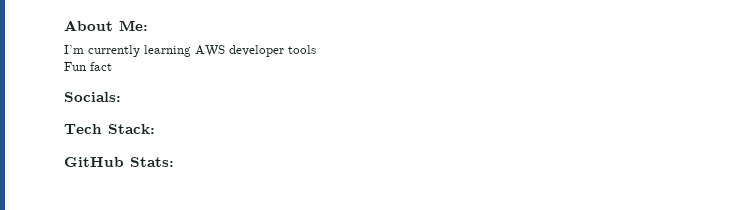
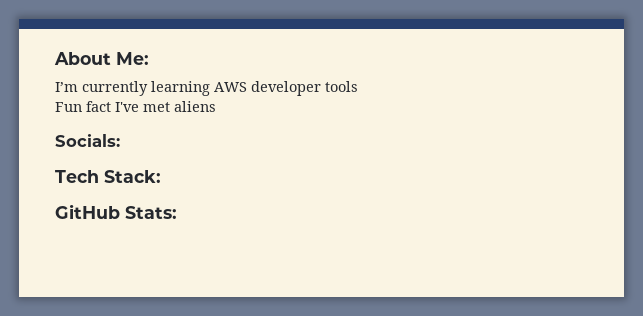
- Fun fact
+ Fun fact I've met aliens

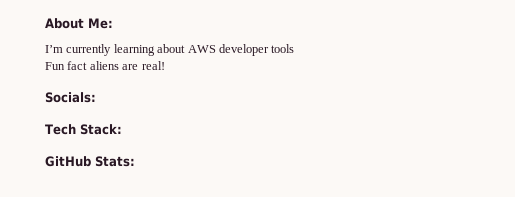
- I’m currently learning AWS developer tools
+ I’m currently learning about AWS developer tools
- Fun fact I've met aliens
+ Fun fact aliens are real!

